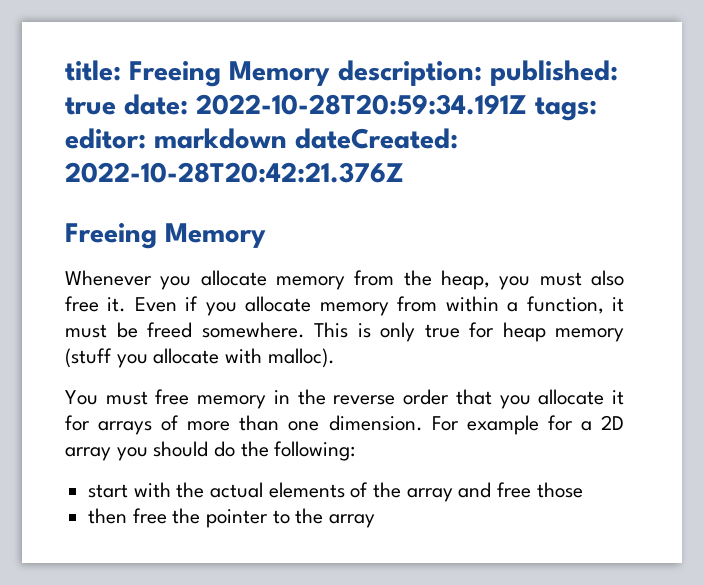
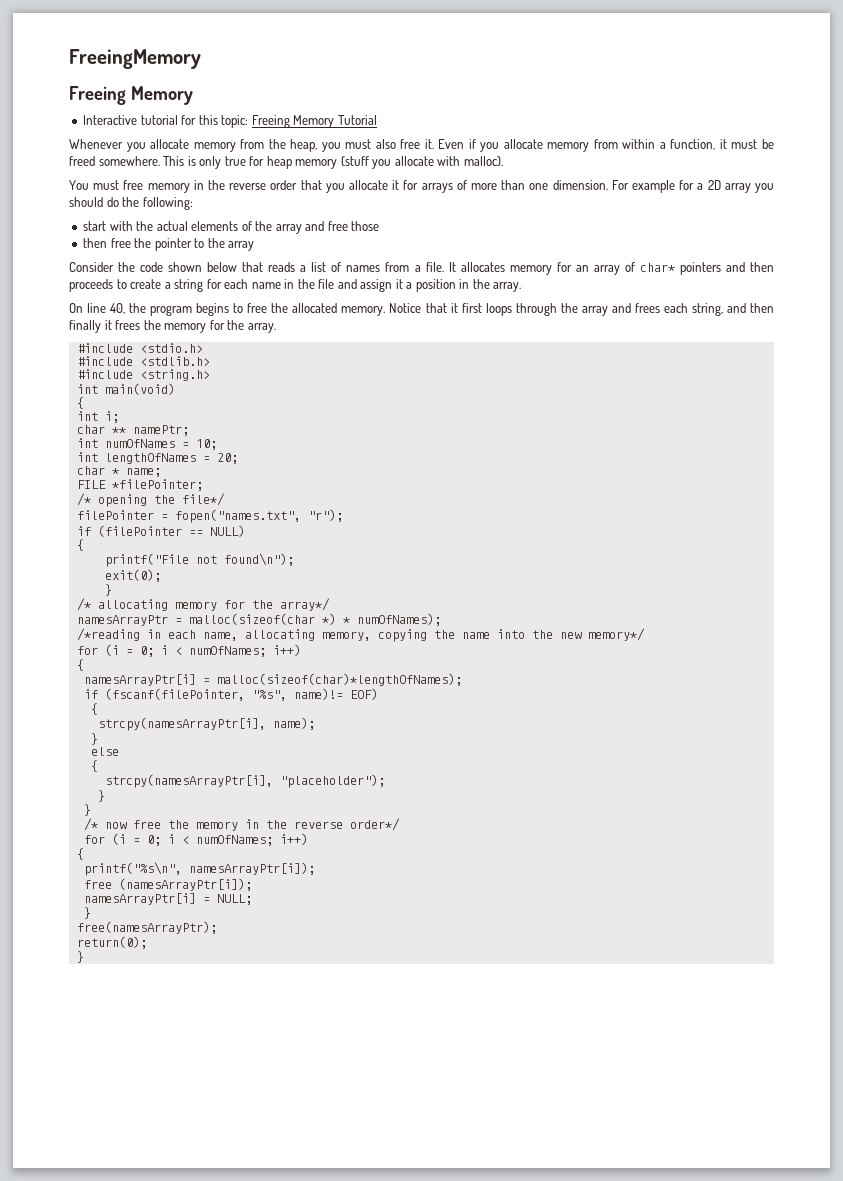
- title: Freeing Memory description: published: true date: 2022-10-28T20:59:34.191Z tags: editor: markdown dateCreated: 2022-10-28T20:42:21.376Z
+ FreeingMemory
  Freeing Memory
+ Interactive tutorial for this topic: Freeing Memory Tutorial
+ Consider the code shown below that reads a list of names from a file. It allocates memory for an array of char* pointers and then proceeds to create a string for each name in the file and assign it a position in the array.
+ On line 40, the program begins to free the allocated memory. Notice that it first loops through the array and frees each string, and then finally it frees the memory for the array.
+ #include <stdio.h>
+ #include <stdlib.h>
+ #include <string.h>
+ int main(void)
+ {
+ int i;
+ char ** namePtr;
+ int numOfNames = 10;
+ int lengthOfNames = 20;
+ char * name;
+ FILE *filePointer;
+ /* opening the file*/
+ filePointer = fopen("names.txt", "r");
+ if (filePointer == NULL)
+ {
+ printf("File not found\n");
+ exit(0);
+ }
+ /* allocating memory for the array*/
+ namesArrayPtr = malloc(sizeof(char *) * numOfNames);
+ /*reading in each name, allocating memory, copying the name into the new memory*/
+ for (i = 0; i < numOfNames; i++)
+ {
+ namesArrayPtr[i] = malloc(sizeof(char)*lengthOfNames);
+ if (fscanf(filePointer, "%s", name)!= EOF)
+ {
+ strcpy(namesArrayPtr[i], name);
+ }
+ else
+ {
+ strcpy(namesArrayPtr[i], "placeholder");
+ }
+ }
+ /* now free the memory in the reverse order*/
+ for (i = 0; i < numOfNames; i++)
+ {
+ printf("%s\n", namesArrayPtr[i]);
+ free (namesArrayPtr[i]);
+ namesArrayPtr[i] = NULL;
+ }
+ free(namesArrayPtr);
+ return(0);
+ }

